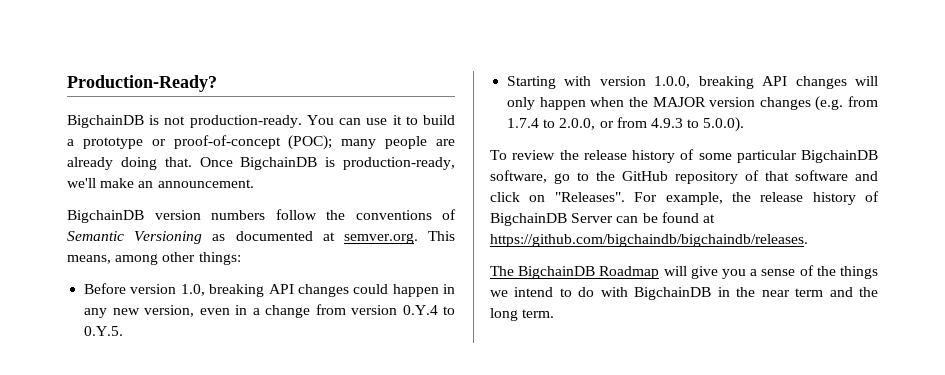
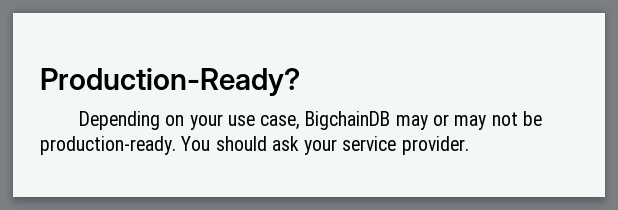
- BigchainDB is not production-ready. You can use it to build a prototype or proof-of-concept (POC); many people are already doing that. Once BigchainDB is production-ready, we'll make an announcement.
- BigchainDB version numbers follow the conventions of Semantic Versioning as documented at semver.org. This means, among other things:
- Before version 1.0, breaking API changes could happen in any new version, even in a change from version 0.Y.4 to 0.Y.5.
- Starting with version 1.0.0, breaking API changes will only happen when the MAJOR version changes (e.g. from 1.7.4 to 2.0.0, or from 4.9.3 to 5.0.0).
- To review the release history of some particular BigchainDB software, go to the GitHub repository of that software and click on "Releases". For example, the release history of BigchainDB Server can be found at https://github.com/bigchaindb/bigchaindb/releases.
- The BigchainDB Roadmap will give you a sense of the things we intend to do with BigchainDB in the near term and the long term.
+ Depending on your use case, BigchainDB may or may not be production-ready. You should ask your service provider.

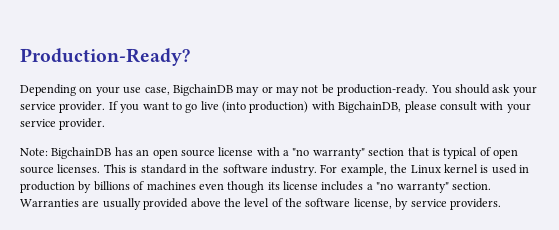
+ If you want to go live (into production) with BigchainDB, please consult with your service provider.
+ Note: BigchainDB has an open source license with a "no warranty" section that is typical of open source licenses. This is standard in the software industry. For example, the Linux kernel is used in production by billions of machines even though its license includes a "no warranty" section. Warranties are usually provided above the level of the software license, by service providers.

